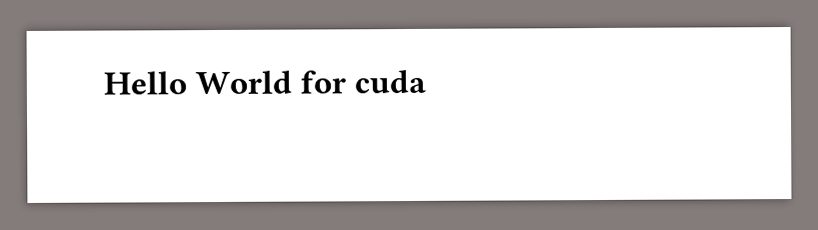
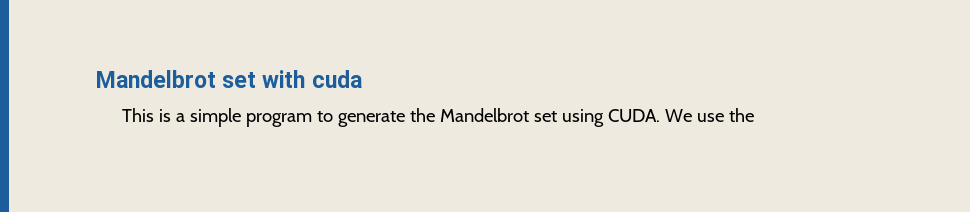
- Hello World for cuda
+ Mandelbrot set with cuda
+ This is a simple program to generate the Mandelbrot set using CUDA. We use the

